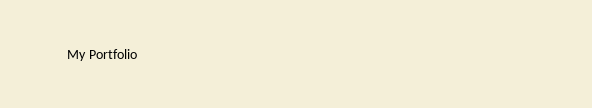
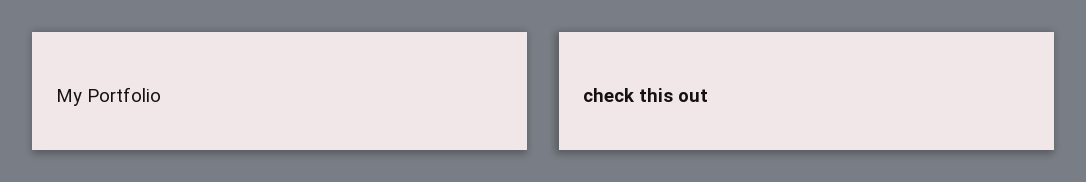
+ check this out

